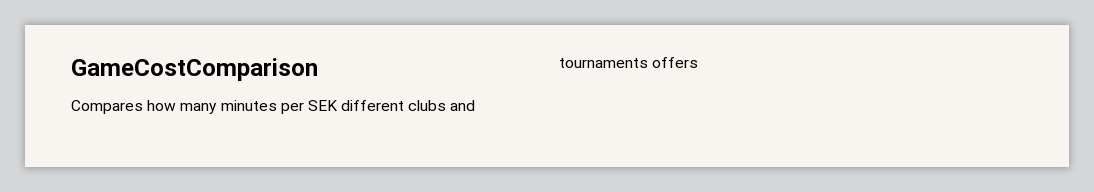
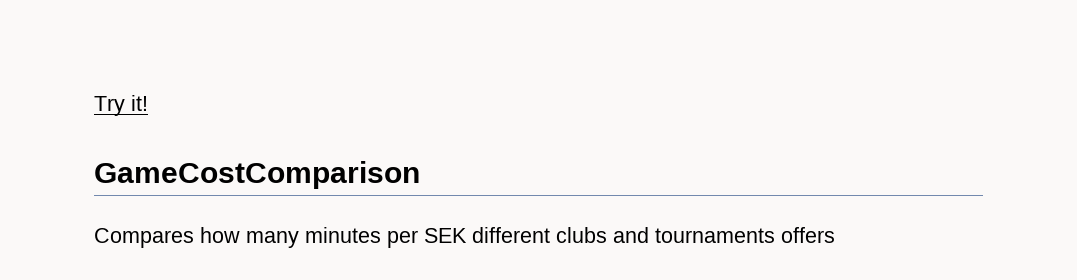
+ Try it!

